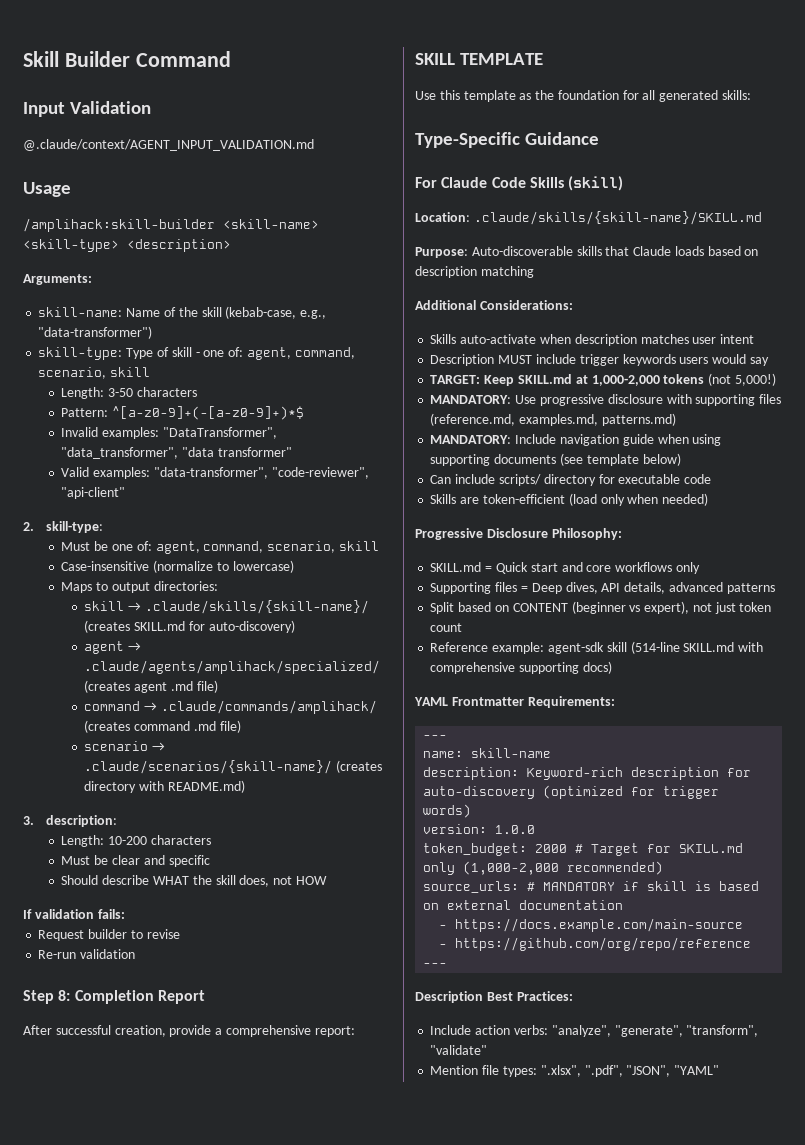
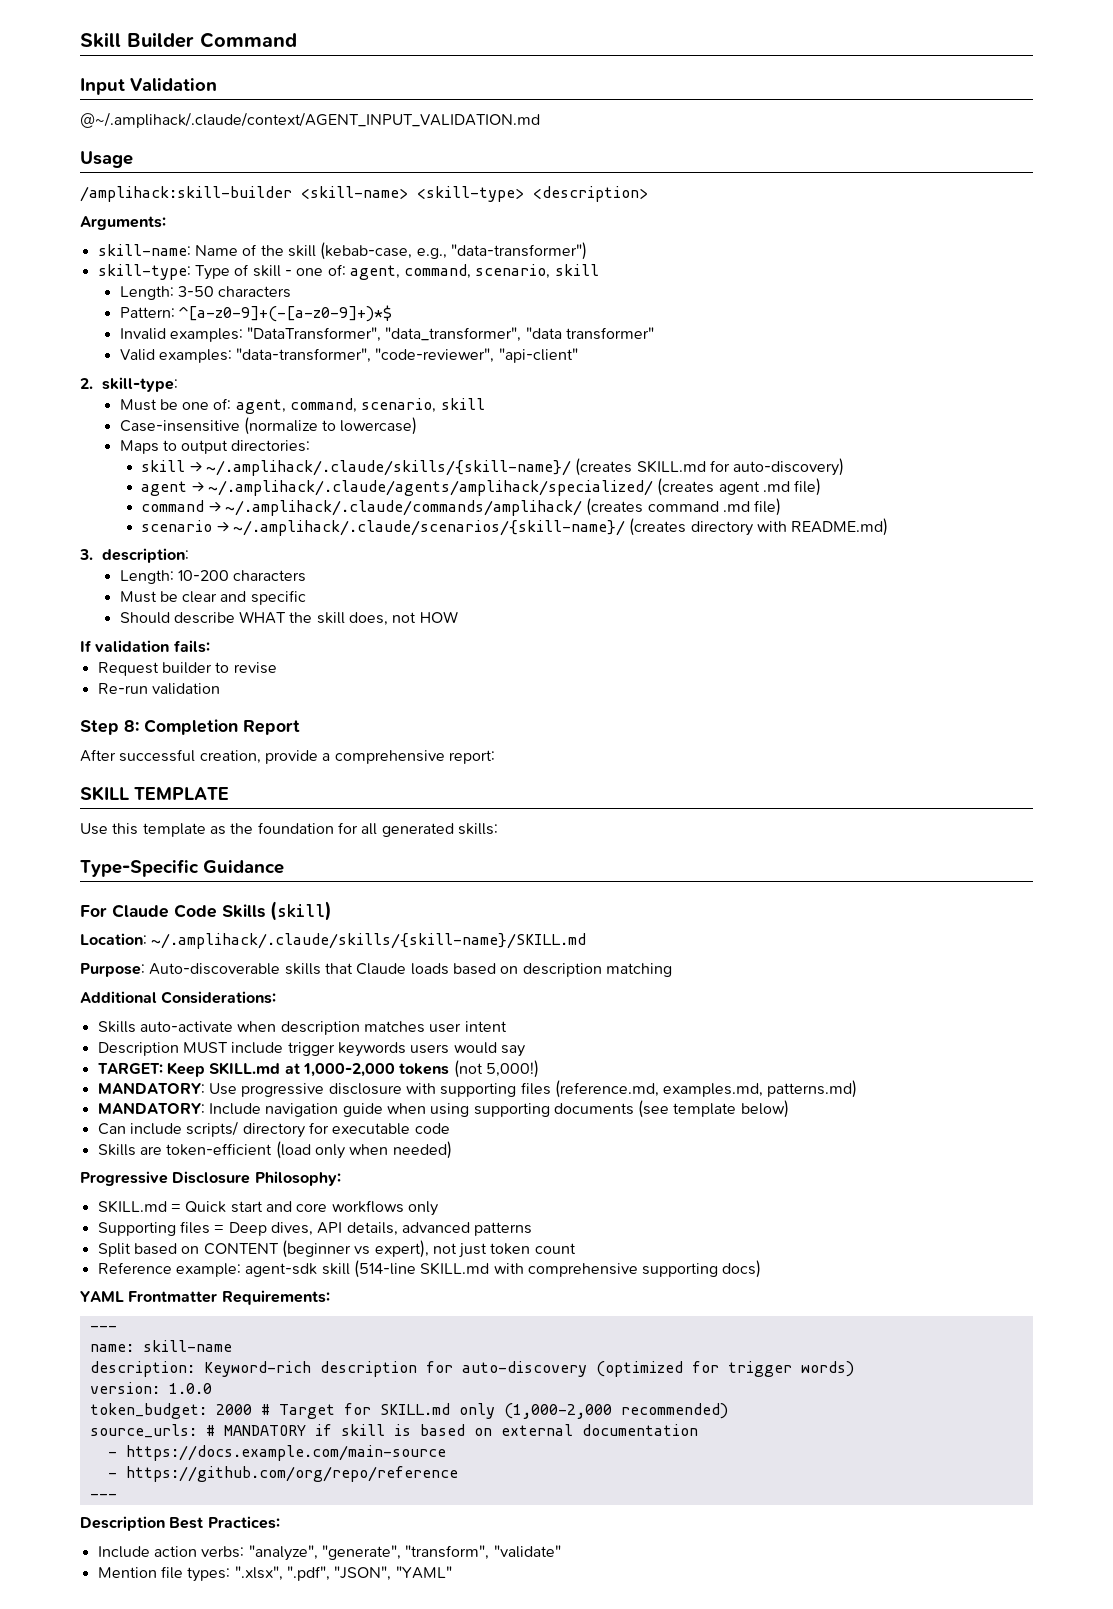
- @.claude/context/AGENT_INPUT_VALIDATION.md
+ @~/.amplihack/.claude/context/AGENT_INPUT_VALIDATION.md
- skill → .claude/skills/{skill-name}/ (creates SKILL.md for auto-discovery)
+ skill → ~/.amplihack/.claude/skills/{skill-name}/ (creates SKILL.md for auto-discovery)
- agent → .claude/agents/amplihack/specialized/ (creates agent .md file)
+ agent → ~/.amplihack/.claude/agents/amplihack/specialized/ (creates agent .md file)
- command → .claude/commands/amplihack/ (creates command .md file)
+ command → ~/.amplihack/.claude/commands/amplihack/ (creates command .md file)
- scenario → .claude/scenarios/{skill-name}/ (creates directory with README.md)
+ scenario → ~/.amplihack/.claude/scenarios/{skill-name}/ (creates directory with README.md)
- Location: .claude/skills/{skill-name}/SKILL.md
+ Location: ~/.amplihack/.claude/skills/{skill-name}/SKILL.md

